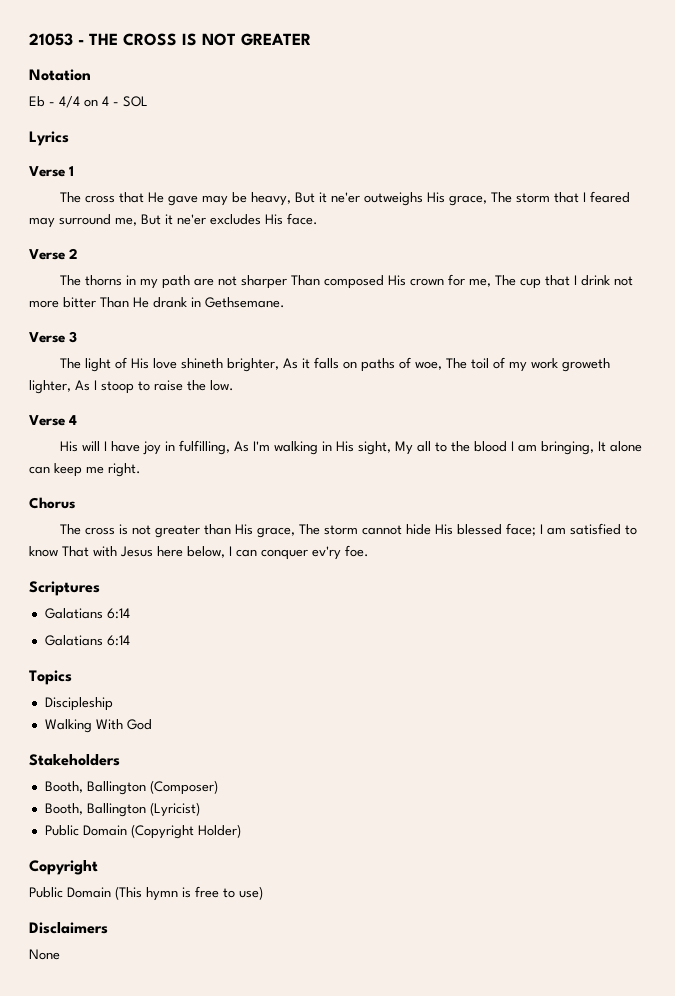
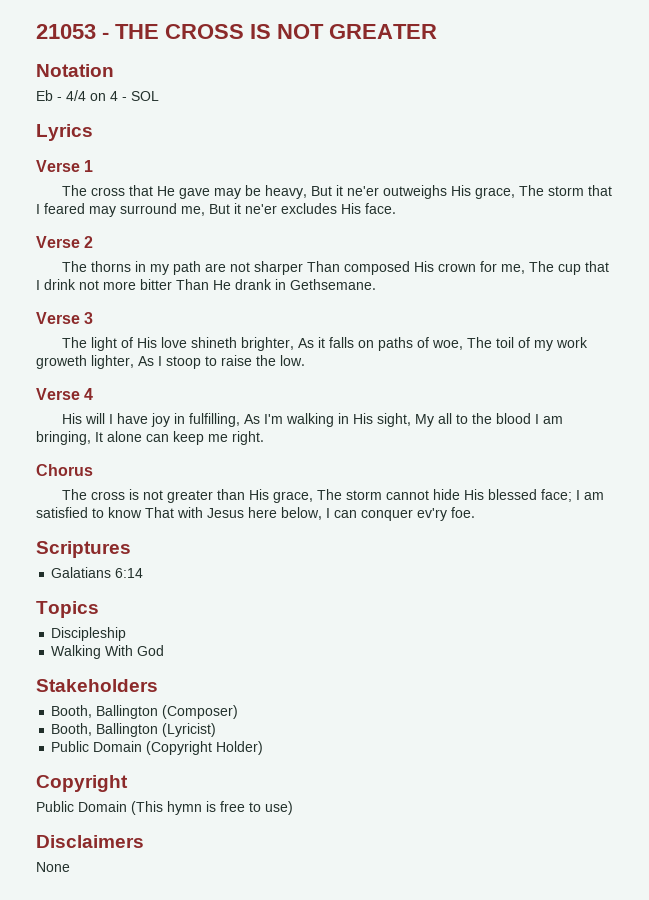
  Scriptures
- Galatians 6:14

